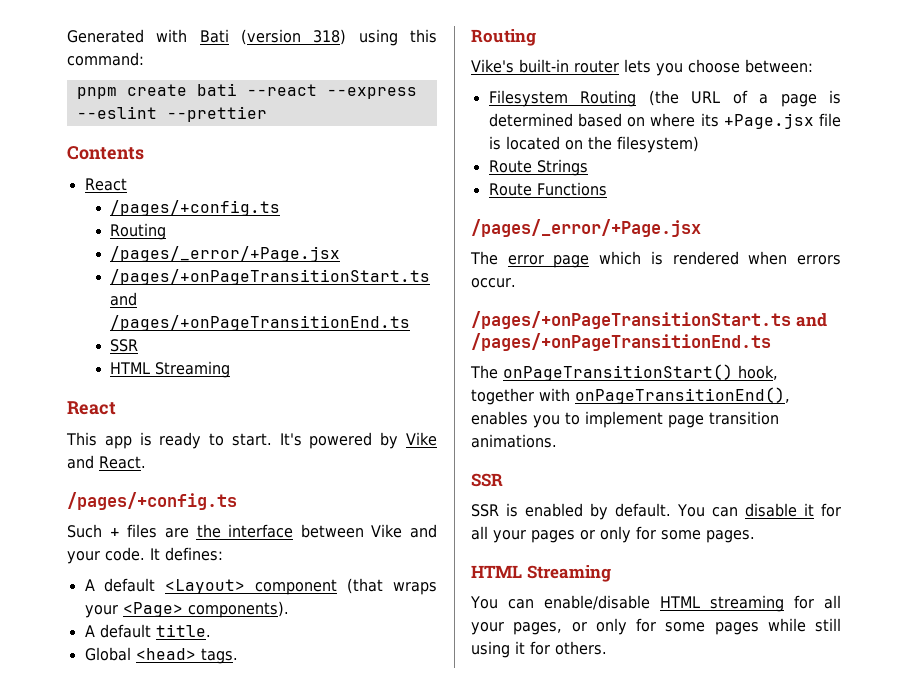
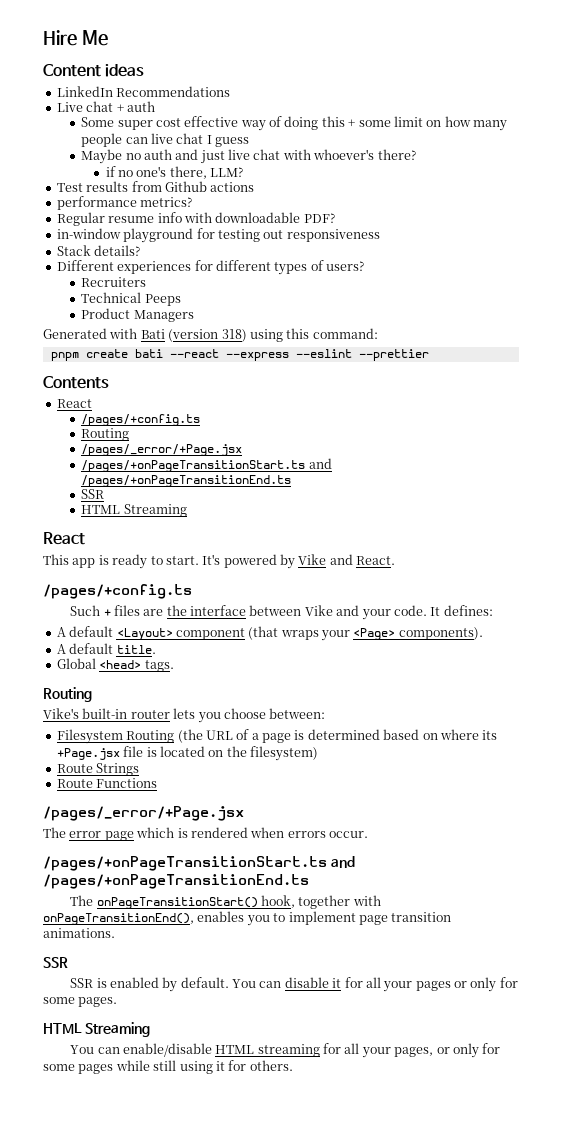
+ Hire Me
+ Content ideas
+ LinkedIn Recommendations
+ Live chat + auth
+ Some super cost effective way of doing this + some limit on how many people can live chat I guess
+ Maybe no auth and just live chat with whoever's there?
+ if no one's there, LLM?
+ Test results from Github actions
+ performance metrics?
+ Regular resume info with downloadable PDF?
+ in-window playground for testing out responsiveness
+ Stack details?
+ Different experiences for different types of users?
+ Recruiters
+ Technical Peeps
+ Product Managers

